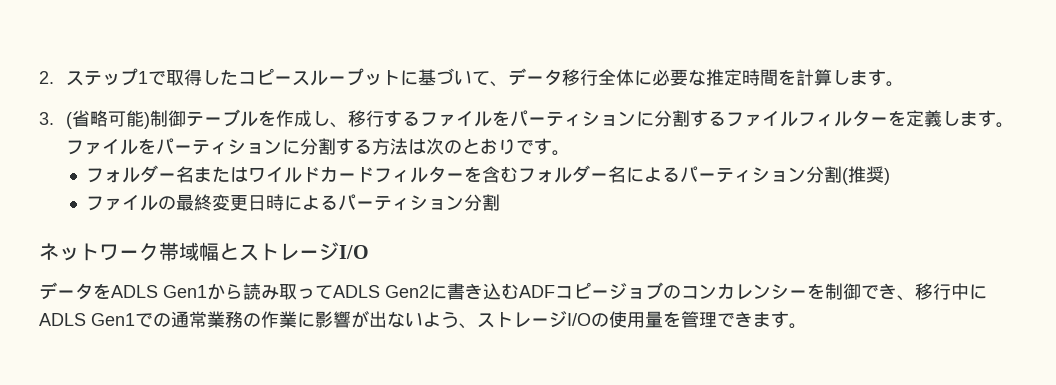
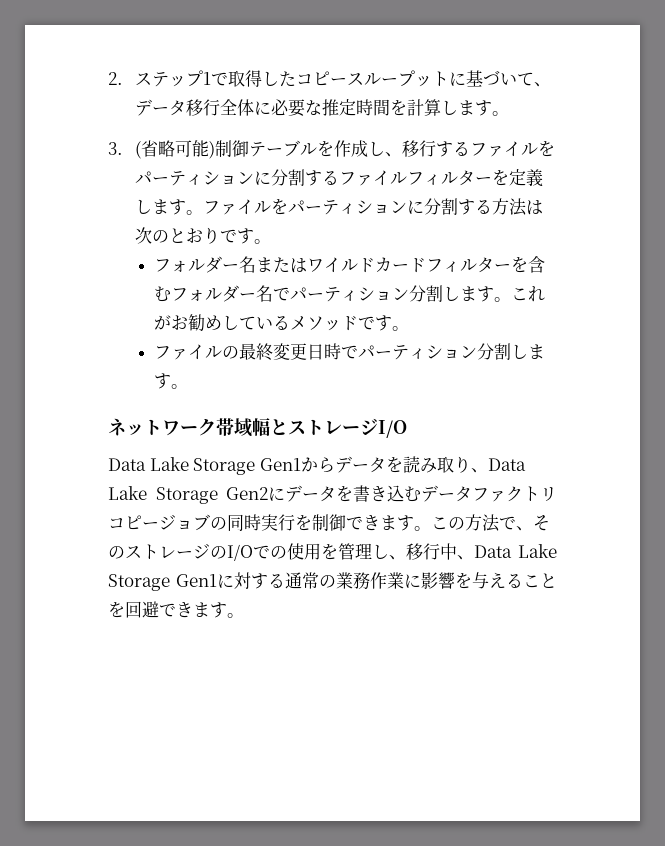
- フォルダー名またはワイルドカードフィルターを含むフォルダー名によるパーティション分割(推奨)
+ フォルダー名またはワイルドカードフィルターを含むフォルダー名でパーティション分割します。これがお勧めしているメソッドです。
- ファイルの最終変更日時によるパーティション分割
+ ファイルの最終変更日時でパーティション分割します。
- データをADLS Gen1から読み取ってADLS Gen2に書き込むADFコピージョブのコンカレンシーを制御でき、移行中にADLS Gen1での通常業務の作業に影響が出ないよう、ストレージI/Oの使用量を管理できます。
+ Data Lake Storage Gen1からデータを読み取り、Data Lake Storage Gen2にデータを書き込むデータファクトリコピージョブの同時実行を制御できます。この方法で、そのストレージのI/Oでの使用を管理し、移行中、Data Lake Storage Gen1に対する通常の業務作業に影響を与えることを回避できます。

